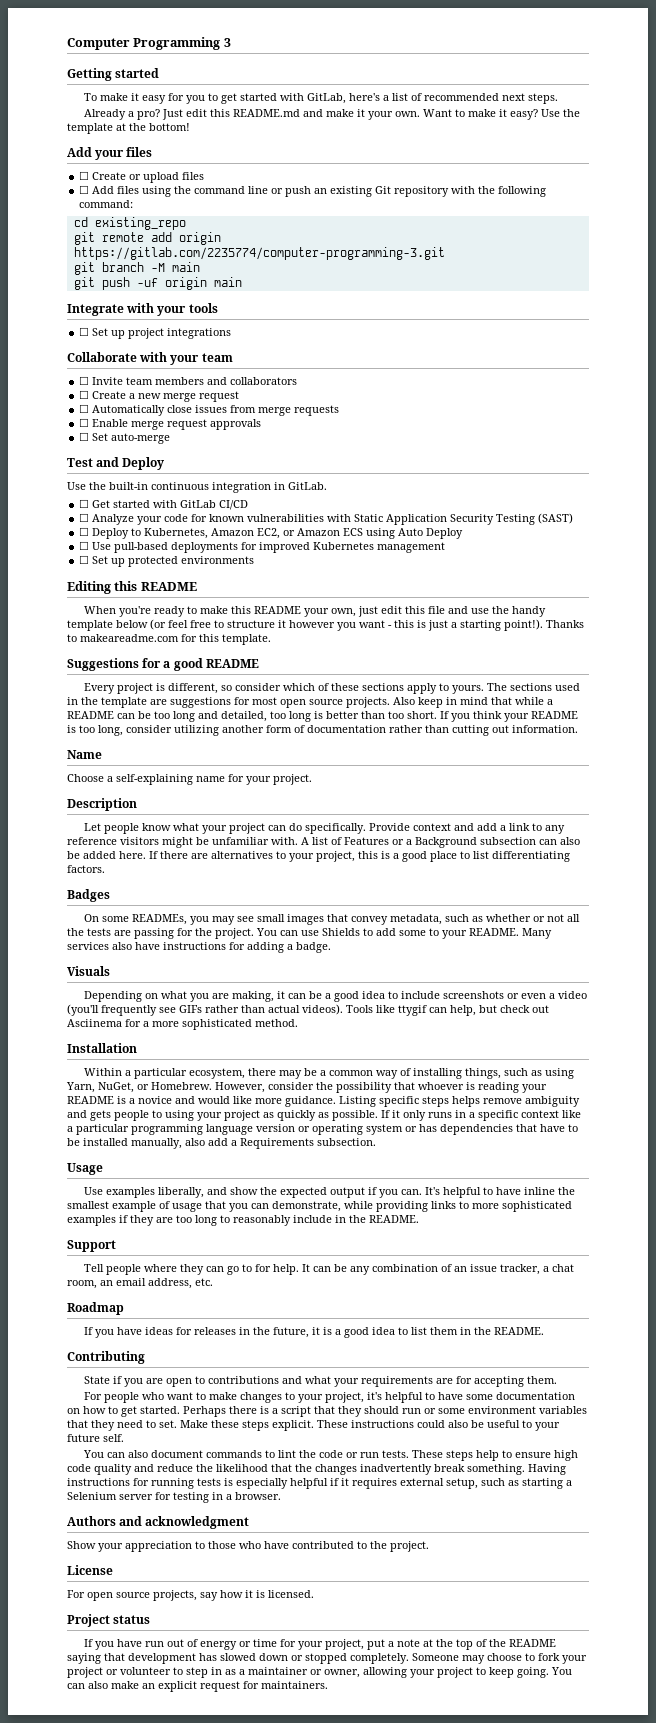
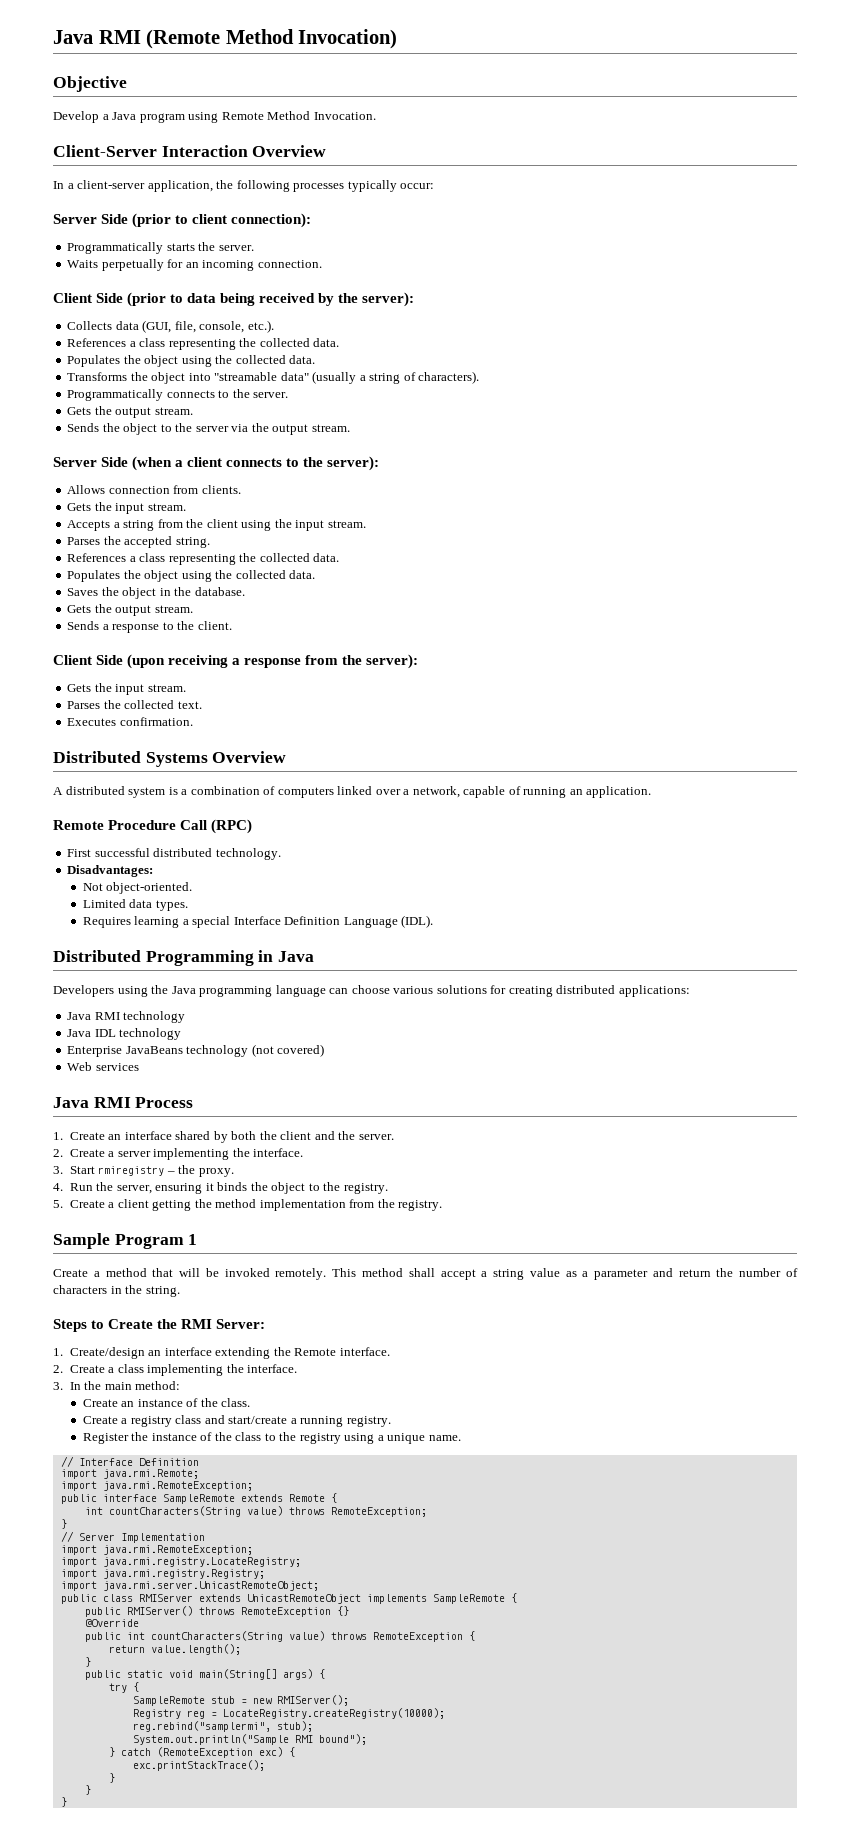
- Computer Programming 3
- Getting started
- To make it easy for you to get started with GitLab, here's a list of recommended next steps.
- Already a pro? Just edit this README.md and make it your own. Want to make it easy? Use the template at the bottom!
- Add your files
- ☐ Create or upload files
- ☐ Add files using the command line or push an existing Git repository with the following command:
- cd existing_repo
- git remote add origin https://gitlab.com/2235774/computer-programming-3.git
- git branch -M main
- git push -uf origin main
- Integrate with your tools
- ☐ Set up project integrations
- Collaborate with your team
- ☐ Invite team members and collaborators
- ☐ Create a new merge request
- ☐ Automatically close issues from merge requests
- ☐ Enable merge request approvals
- ☐ Set auto-merge
- Test and Deploy
- Use the built-in continuous integration in GitLab.
- ☐ Get started with GitLab CI/CD
- ☐ Analyze your code for known vulnerabilities with Static Application Security Testing (SAST)
- ☐ Deploy to Kubernetes, Amazon EC2, or Amazon ECS using Auto Deploy
- ☐ Use pull-based deployments for improved Kubernetes management
- ☐ Set up protected environments
- Editing this README
- When you're ready to make this README your own, just edit this file and use the handy template below (or feel free to structure it however you want - this is just a starting point!). Thanks to makeareadme.com for this template.
- Suggestions for a good README
- Every project is different, so consider which of these sections apply to yours. The sections used in the template are suggestions for most open source projects. Also keep in mind that while a README can be too long and detailed, too long is better than too short. If you think your README is too long, consider utilizing another form of documentation rather than cutting out information.
- Name
- Choose a self-explaining name for your project.
- Description
- Let people know what your project can do specifically. Provide context and add a link to any reference visitors might be unfamiliar with. A list of Features or a Background subsection can also be added here. If there are alternatives to your project, this is a good place to list differentiating factors.
- Badges
- On some READMEs, you may see small images that convey metadata, such as whether or not all the tests are passing for the project. You can use Shields to add some to your README. Many services also have instructions for adding a badge.
- Visuals
- Depending on what you are making, it can be a good idea to include screenshots or even a video (you'll frequently see GIFs rather than actual videos). Tools like ttygif can help, but check out Asciinema for a more sophisticated method.
- Installation
- Within a particular ecosystem, there may be a common way of installing things, such as using Yarn, NuGet, or Homebrew. However, consider the possibility that whoever is reading your README is a novice and would like more guidance. Listing specific steps helps remove ambiguity and gets people to using your project as quickly as possible. If it only runs in a specific context like a particular programming language version or operating system or has dependencies that have to be installed manually, also add a Requirements subsection.
- Usage
- Use examples liberally, and show the expected output if you can. It's helpful to have inline the smallest example of usage that you can demonstrate, while providing links to more sophisticated examples if they are too long to reasonably include in the README.
- Support
- Tell people where they can go to for help. It can be any combination of an issue tracker, a chat room, an email address, etc.
- Roadmap
- If you have ideas for releases in the future, it is a good idea to list them in the README.
- Contributing
- State if you are open to contributions and what your requirements are for accepting them.
- For people who want to make changes to your project, it's helpful to have some documentation on how to get started. Perhaps there is a script that they should run or some environment variables that they need to set. Make these steps explicit. These instructions could also be useful to your future self.
- You can also document commands to lint the code or run tests. These steps help to ensure high code quality and reduce the likelihood that the changes inadvertently break something. Having instructions for running tests is especially helpful if it requires external setup, such as starting a Selenium server for testing in a browser.
- Authors and acknowledgment
- Show your appreciation to those who have contributed to the project.
- License
- For open source projects, say how it is licensed.
- Project status
- If you have run out of energy or time for your project, put a note at the top of the README saying that development has slowed down or stopped completely. Someone may choose to fork your project or volunteer to step in as a maintainer or owner, allowing your project to keep going. You can also make an explicit request for maintainers.
+ Java RMI (Remote Method Invocation)
+ Objective
+ Develop a Java program using Remote Method Invocation.
+ Client-Server Interaction Overview
+ In a client-server application, the following processes typically occur:
+ Server Side (prior to client connection):
+ Programmatically starts the server.
+ Waits perpetually for an incoming connection.
+ Client Side (prior to data being received by the server):
+ Collects data (GUI, file, console, etc.).
+ References a class representing the collected data.
+ Populates the object using the collected data.
+ Transforms the object into "streamable data" (usually a string of characters).
+ Programmatically connects to the server.
+ Gets the output stream.
+ Sends the object to the server via the output stream.
+ Server Side (when a client connects to the server):
+ Allows connection from clients.
+ Gets the input stream.
+ Accepts a string from the client using the input stream.
+ Parses the accepted string.
+ References a class representing the collected data.
+ Populates the object using the collected data.
+ Saves the object in the database.
+ Gets the output stream.
+ Sends a response to the client.
+ Client Side (upon receiving a response from the server):
+ Gets the input stream.
+ Parses the collected text.
+ Executes confirmation.
+ Distributed Systems Overview
+ A distributed system is a combination of computers linked over a network, capable of running an application.
+ Remote Procedure Call (RPC)
+ First successful distributed technology.
+ Disadvantages:
+ Not object-oriented.
+ Limited data types.
+ Requires learning a special Interface Definition Language (IDL).
+ Distributed Programming in Java
+ Developers using the Java programming language can choose various solutions for creating distributed applications:
+ Java RMI technology
+ Java IDL technology
+ Enterprise JavaBeans technology (not covered)
+ Web services
+ Java RMI Process
+ 1. Create an interface shared by both the client and the server.
+ 2. Create a server implementing the interface.
+ 3. Start rmiregistry – the proxy.
+ 4. Run the server, ensuring it binds the object to the registry.
+ 5. Create a client getting the method implementation from the registry.
+ Sample Program 1
+ Create a method that will be invoked remotely. This method shall accept a string value as a parameter and return the number of characters in the string.
+ Steps to Create the RMI Server:
+ 1. Create/design an interface extending the Remote interface.
+ 2. Create a class implementing the interface.
+ 3. In the main method:
+ Create an instance of the class.
+ Create a registry class and start/create a running registry.
+ Register the instance of the class to the registry using a unique name.
+ // Interface Definition
+ import java.rmi.Remote;
+ import java.rmi.RemoteException;
+ public interface SampleRemote extends Remote {
+ int countCharacters(String value) throws RemoteException;
+ }
+ // Server Implementation
+ import java.rmi.RemoteException;
+ import java.rmi.registry.LocateRegistry;
+ import java.rmi.registry.Registry;
+ import java.rmi.server.UnicastRemoteObject;
+ public class RMIServer extends UnicastRemoteObject implements SampleRemote {
+ public RMIServer() throws RemoteException {}
+ @Override
+ public int countCharacters(String value) throws RemoteException {
+ return value.length();
+ }
+ public static void main(String[] args) {
+ try {
+ SampleRemote stub = new RMIServer();
+ Registry reg = LocateRegistry.createRegistry(10000);
+ reg.rebind("samplermi", stub);
+ System.out.println("Sample RMI bound");
+ } catch (RemoteException exc) {
+ exc.printStackTrace();
+ }
+ }
+ }

